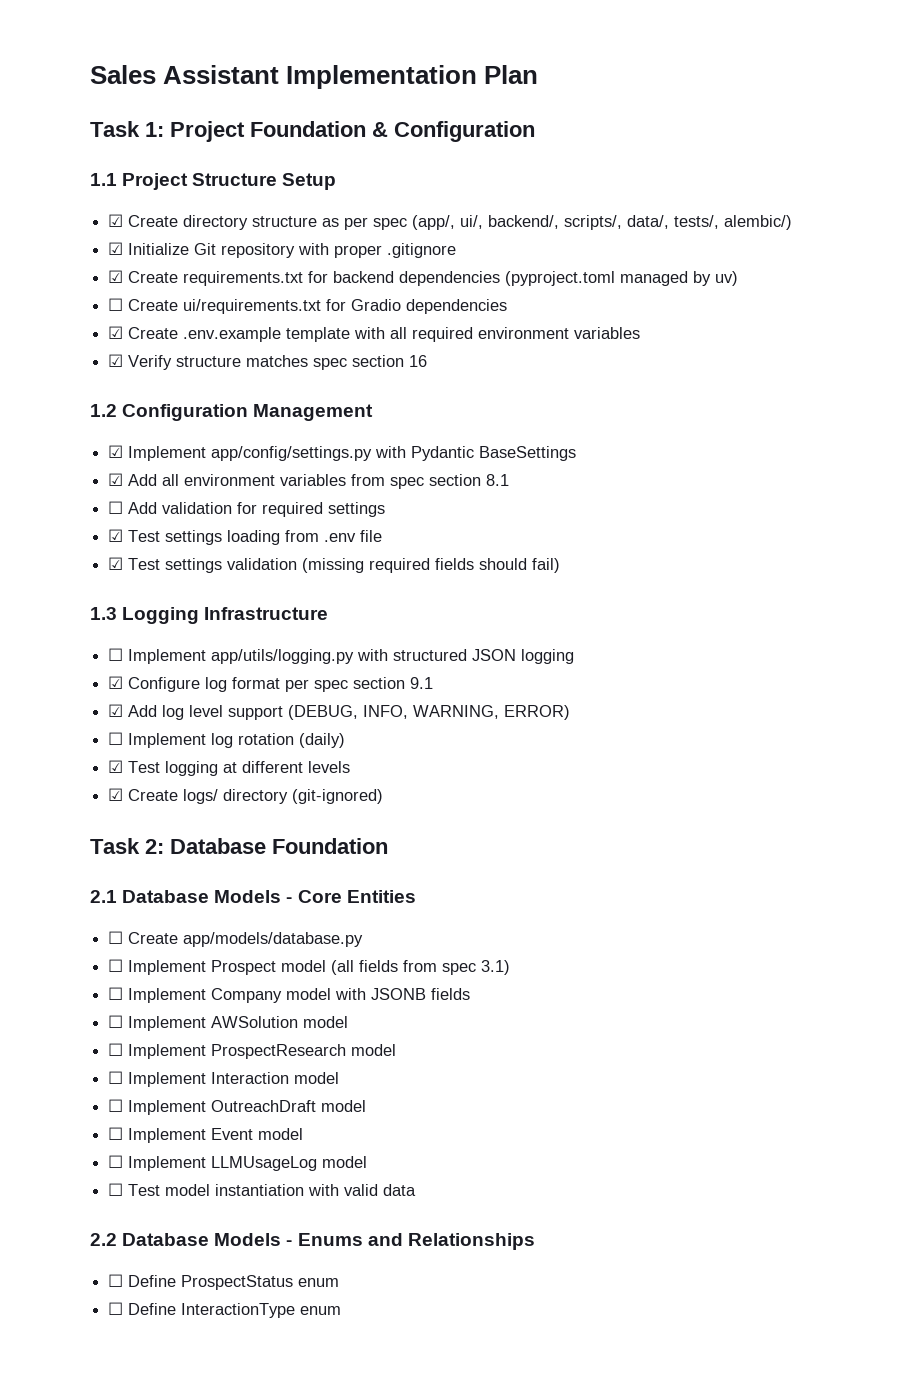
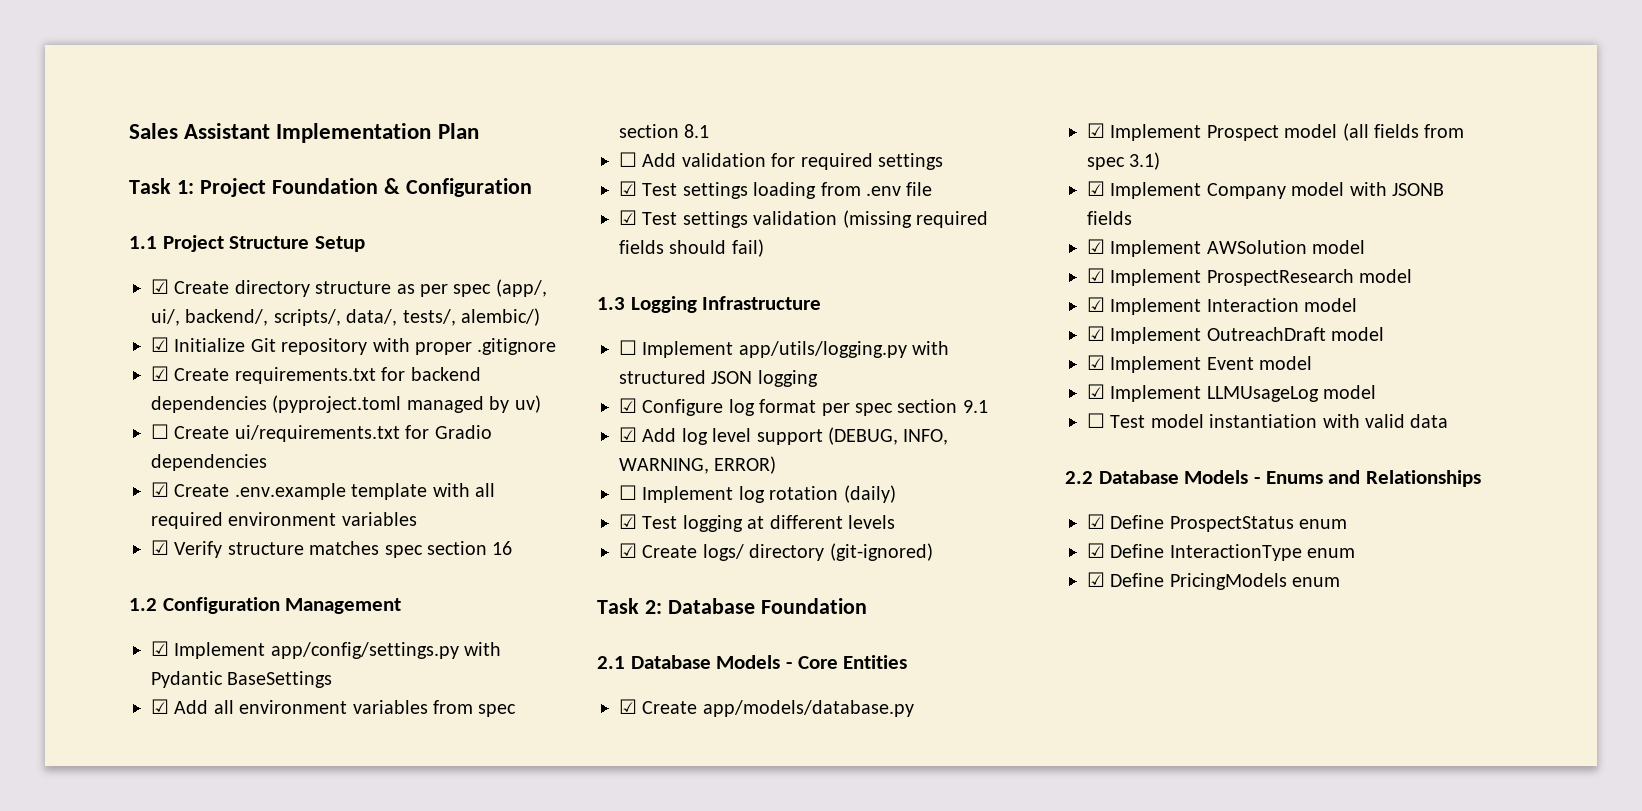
- ☐ Create app/models/database.py
+ ☑ Create app/models/database.py
- ☐ Implement Prospect model (all fields from spec 3.1)
+ ☑ Implement Prospect model (all fields from spec 3.1)
- ☐ Implement Company model with JSONB fields
+ ☑ Implement Company model with JSONB fields
- ☐ Implement AWSolution model
+ ☑ Implement AWSolution model
- ☐ Implement ProspectResearch model
+ ☑ Implement ProspectResearch model
- ☐ Implement Interaction model
+ ☑ Implement Interaction model
- ☐ Implement OutreachDraft model
+ ☑ Implement OutreachDraft model
- ☐ Implement Event model
+ ☑ Implement Event model
- ☐ Implement LLMUsageLog model
+ ☑ Implement LLMUsageLog model
- ☐ Define ProspectStatus enum
+ ☑ Define ProspectStatus enum
- ☐ Define InteractionType enum
+ ☑ Define InteractionType enum
+ ☑ Define PricingModels enum

